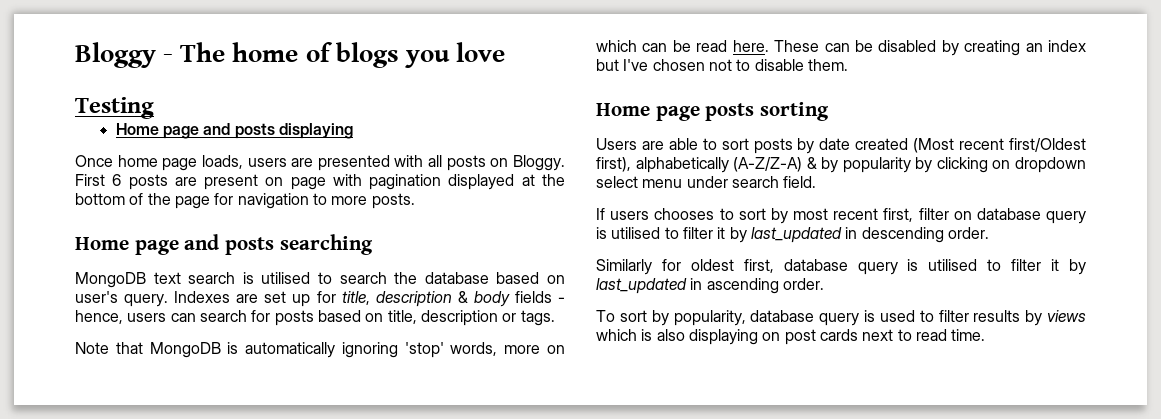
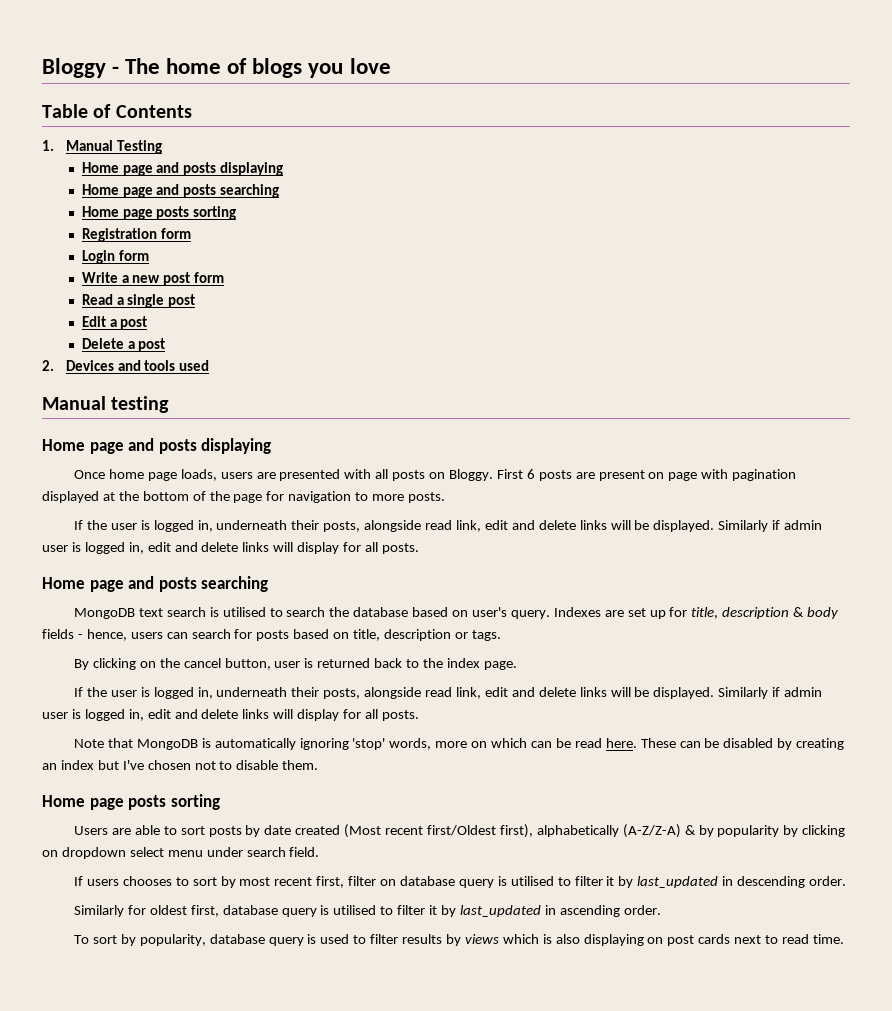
- Testing
+ Table of Contents
+ 1. Manual Testing
+ Home page and posts displaying
+ Home page and posts searching
+ Home page posts sorting
+ Registration form
+ Login form
+ Write a new post form
+ Read a single post
+ Edit a post
+ Delete a post
+ 2. Devices and tools used
+ Manual testing
  First 6 posts are present on page with pagination displayed at the bottom of the page for navigation to more posts.
+ If the user is logged in, underneath their posts, alongside read link, edit and delete links will be displayed. Similarly if admin user is logged in, edit and delete links will display for all posts.
+ By clicking on the cancel button, user is returned back to the index page.
+ If the user is logged in, underneath their posts, alongside read link, edit and delete links will be displayed. Similarly if admin user is logged in, edit and delete links will display for all posts.

